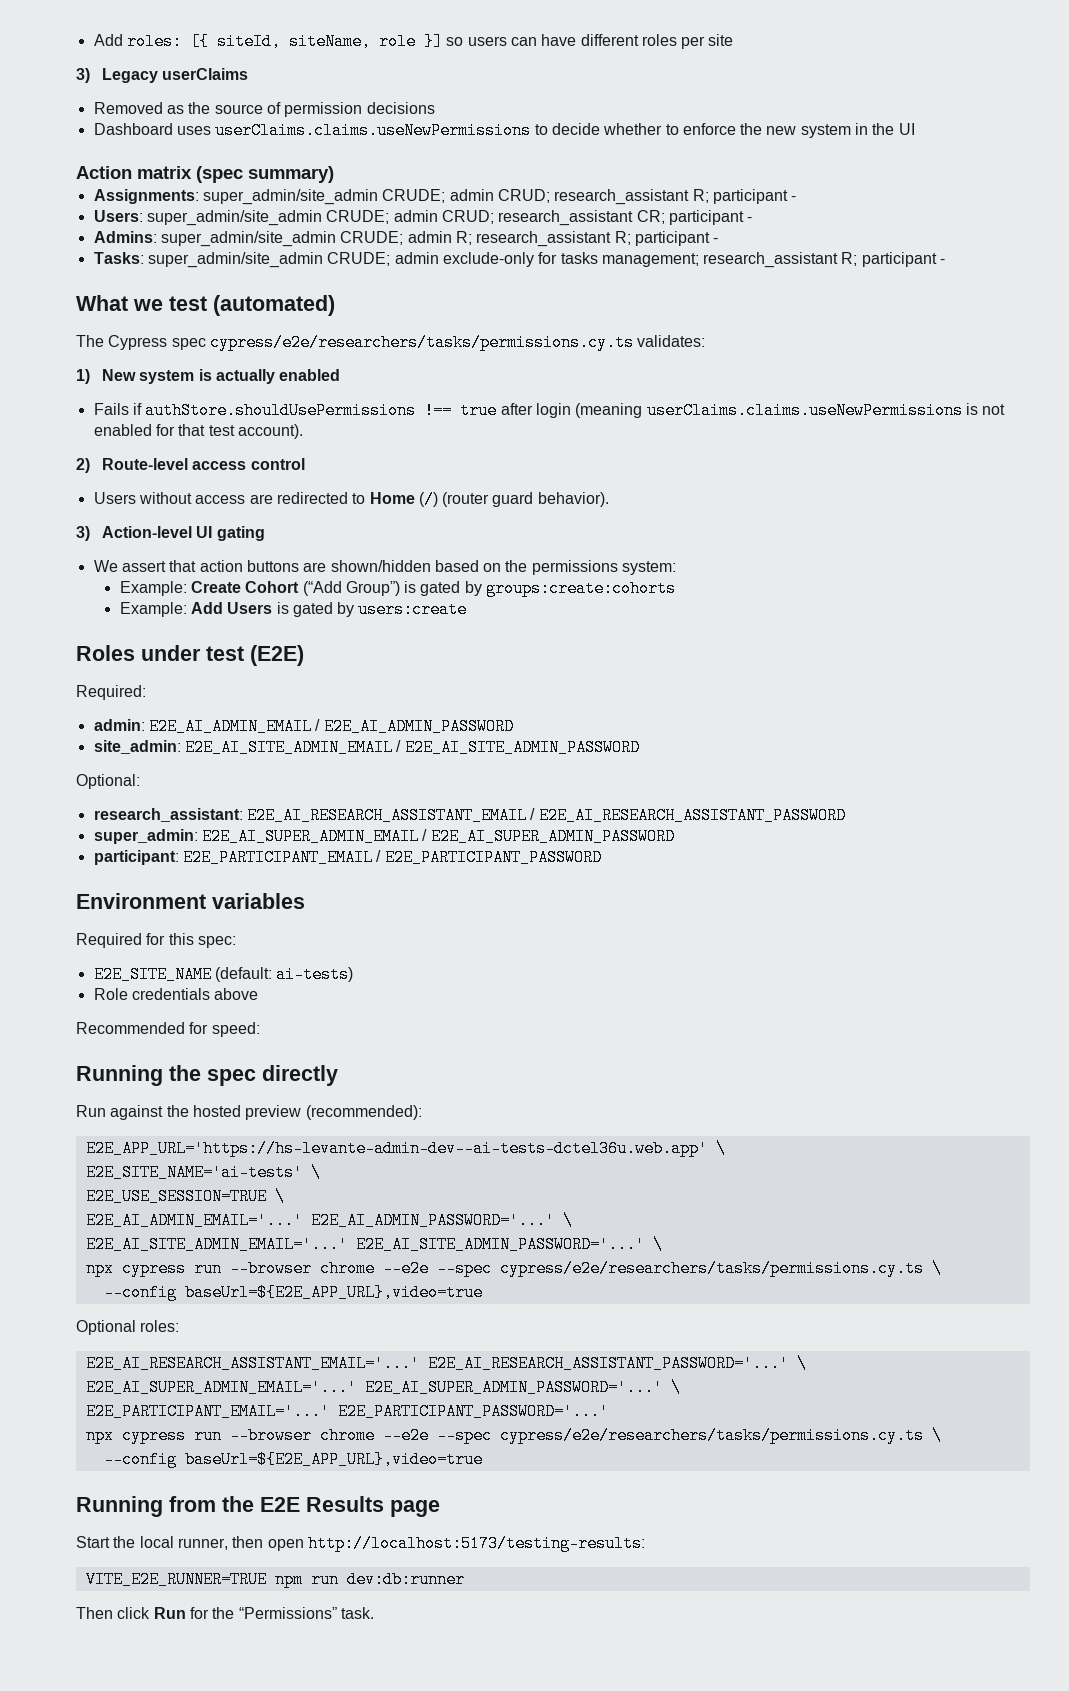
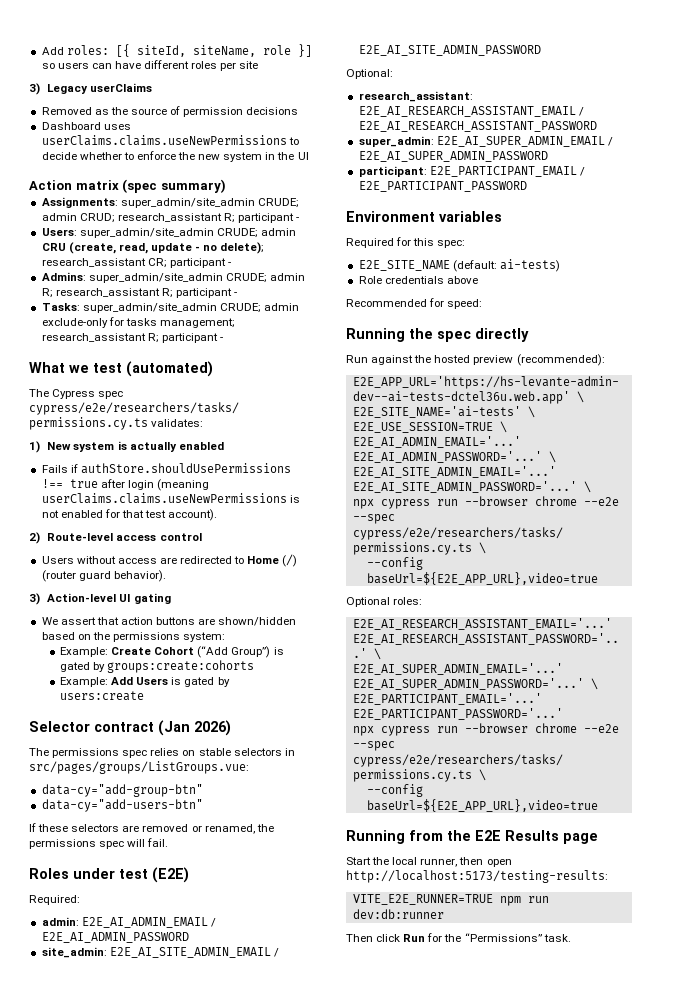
- Users: super_admin/site_admin CRUDE; admin CRUD; research_assistant CR; participant -
+ Users: super_admin/site_admin CRUDE; admin CRU (create, read, update - no delete); research_assistant CR; participant -
+ Selector contract (Jan 2026)
+ The permissions spec relies on stable selectors in src/pages/groups/ListGroups.vue:
+ data-cy="add-group-btn"
+ data-cy="add-users-btn"
+ If these selectors are removed or renamed, the permissions spec will fail.

